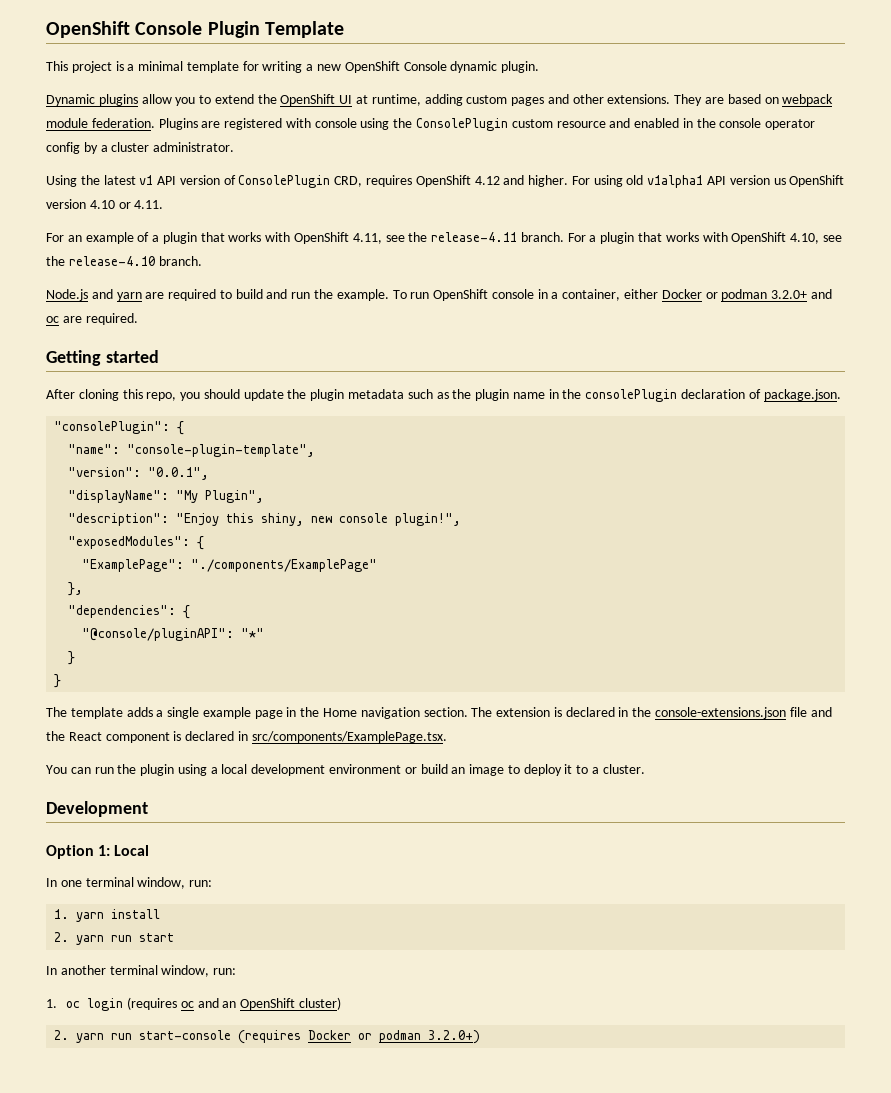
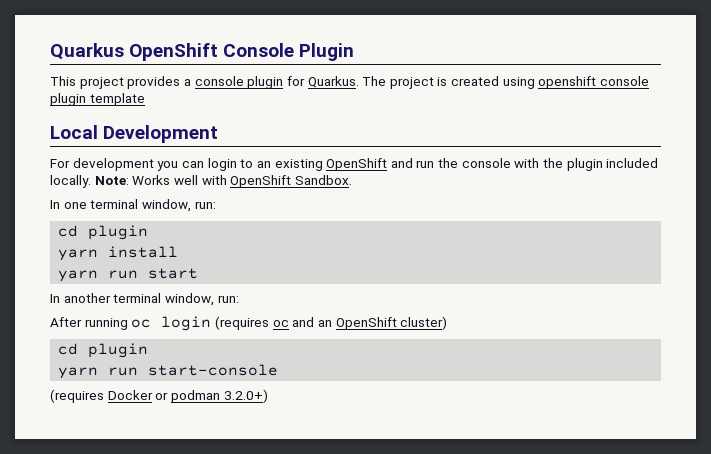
- OpenShift Console Plugin Template
+ Quarkus OpenShift Console Plugin
- This project is a minimal template for writing a new OpenShift Console dynamic plugin.
- Dynamic plugins allow you to extend the OpenShift UI at runtime, adding custom pages and other extensions. They are based on webpack module federation. Plugins are registered with console using the ConsolePlugin custom resource and enabled in the console operator config by a cluster administrator.
- Using the latest v1 API version of ConsolePlugin CRD, requires OpenShift 4.12 and higher. For using old v1alpha1 API version us OpenShift version 4.10 or 4.11.
- For an example of a plugin that works with OpenShift 4.11, see the release-4.11 branch. For a plugin that works with OpenShift 4.10, see the release-4.10 branch.
- Node.js and yarn are required to build and run the example. To run OpenShift console in a container, either Docker or podman 3.2.0+ and oc are required.
- Getting started
- After cloning this repo, you should update the plugin metadata such as the plugin name in the consolePlugin declaration of package.json.
- "consolePlugin": {
- "name": "console-plugin-template",
- "version": "0.0.1",
- "displayName": "My Plugin",
- "description": "Enjoy this shiny, new console plugin!",
- "exposedModules": {
- "ExamplePage": "./components/ExamplePage"
- },
- "dependencies": {
- "@console/pluginAPI": "*"
- }
- }
- The template adds a single example page in the Home navigation section. The extension is declared in the console-extensions.json file and the React component is declared in src/components/ExamplePage.tsx.
- You can run the plugin using a local development environment or build an image to deploy it to a cluster.
- Development
- Option 1: Local
+ This project provides a console plugin for Quarkus. The project is created using openshift console plugin template
+ Local Development
+ For development you can login to an existing OpenShift and run the console with the plugin included locally. Note: Works well with OpenShift Sandbox.
  In one terminal window, run:
- 1. yarn install
+ cd plugin
+ yarn install
- 2. yarn run start
+ yarn run start
- 1. oc login (requires oc and an OpenShift cluster)
- 2. yarn run start-console (requires Docker or podman 3.2.0+)
+ After running oc login (requires oc and an OpenShift cluster)
+ cd plugin
+ yarn run start-console
+ (requires Docker or podman 3.2.0+)

